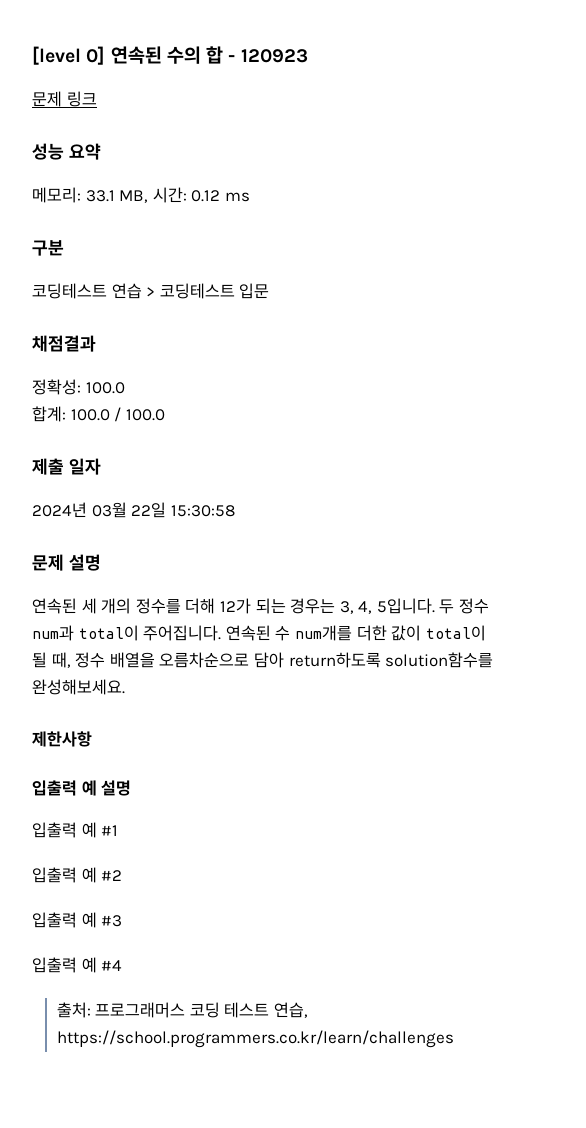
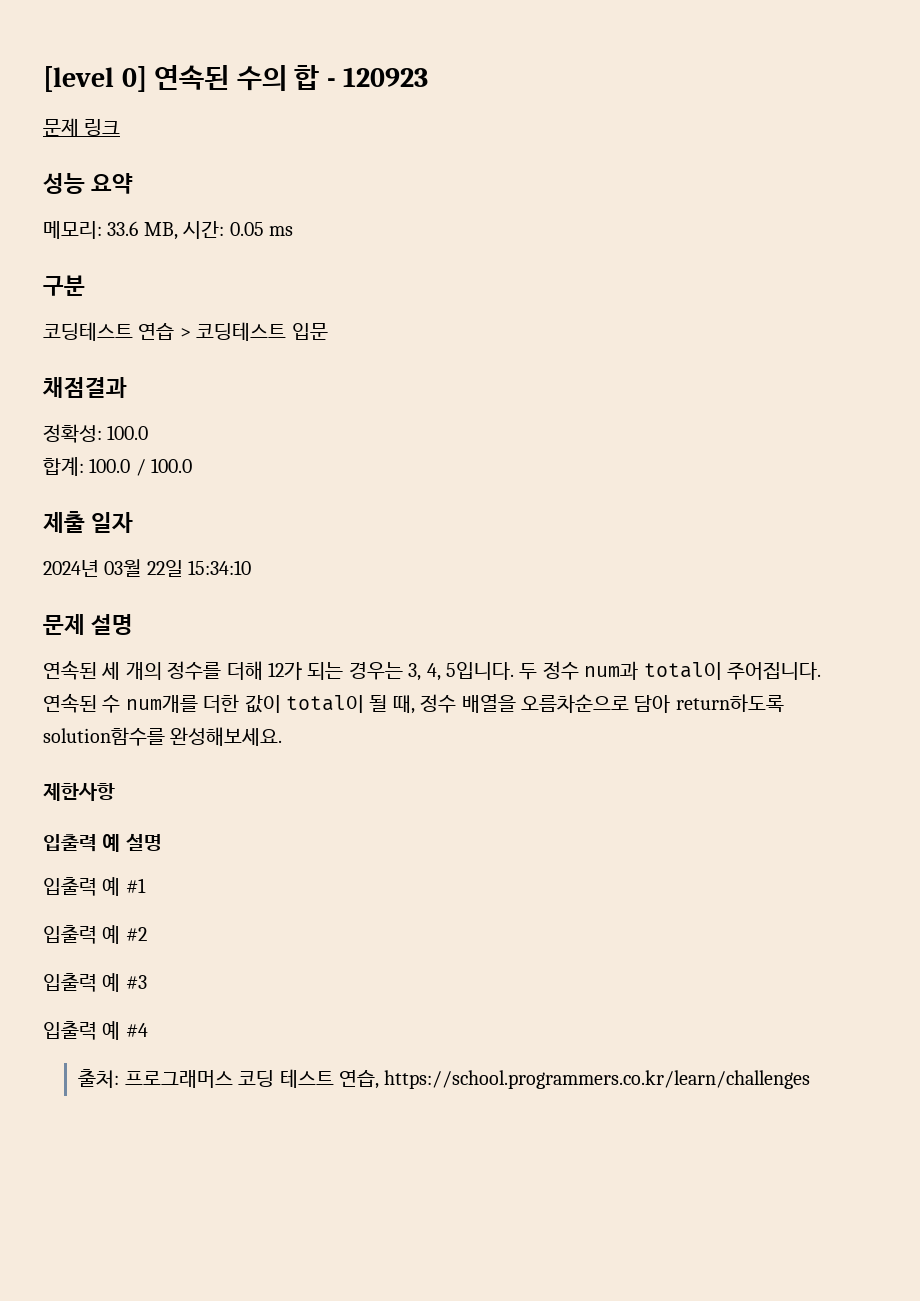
- 메모리: 33.1 MB, 시간: 0.12 ms
+ 메모리: 33.6 MB, 시간: 0.05 ms
- 2024년 03월 22일 15:30:58
+ 2024년 03월 22일 15:34:10

